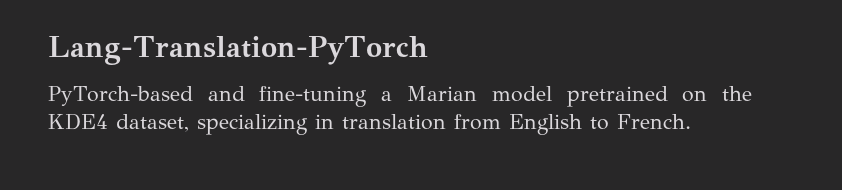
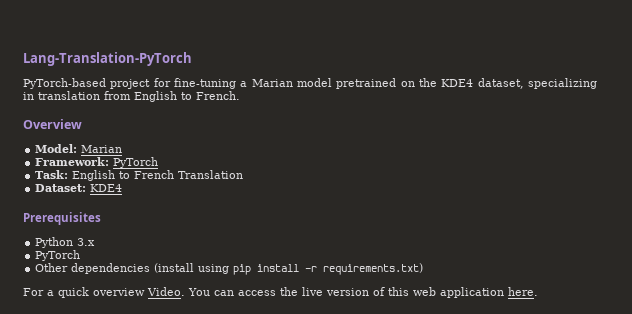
- PyTorch-based and fine-tuning a Marian model pretrained on the KDE4 dataset, specializing in translation from English to French.
+ PyTorch-based project for fine-tuning a Marian model pretrained on the KDE4 dataset, specializing in translation from English to French.
+ Overview
+ Model: Marian
+ Framework: PyTorch
+ Task: English to French Translation
+ Dataset: KDE4
+ Prerequisites
+ Python 3.x
+ PyTorch
+ Other dependencies (install using pip install -r requirements.txt)
+ For a quick overview Video. You can access the live version of this web application here.

